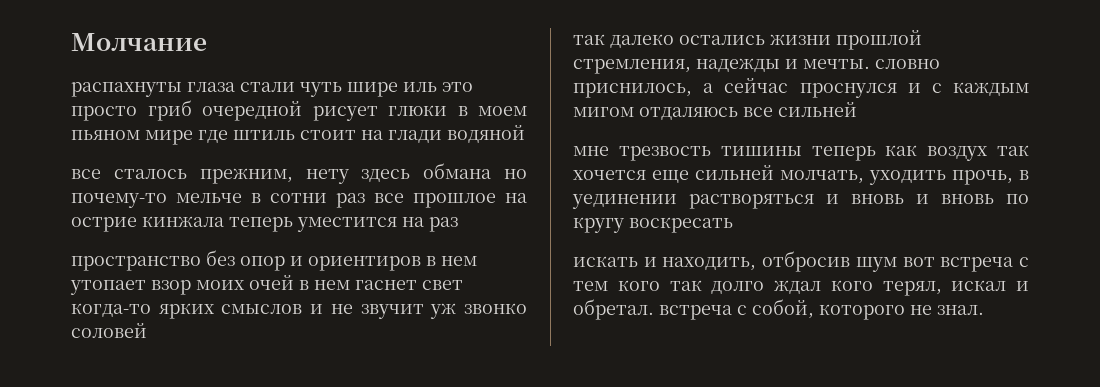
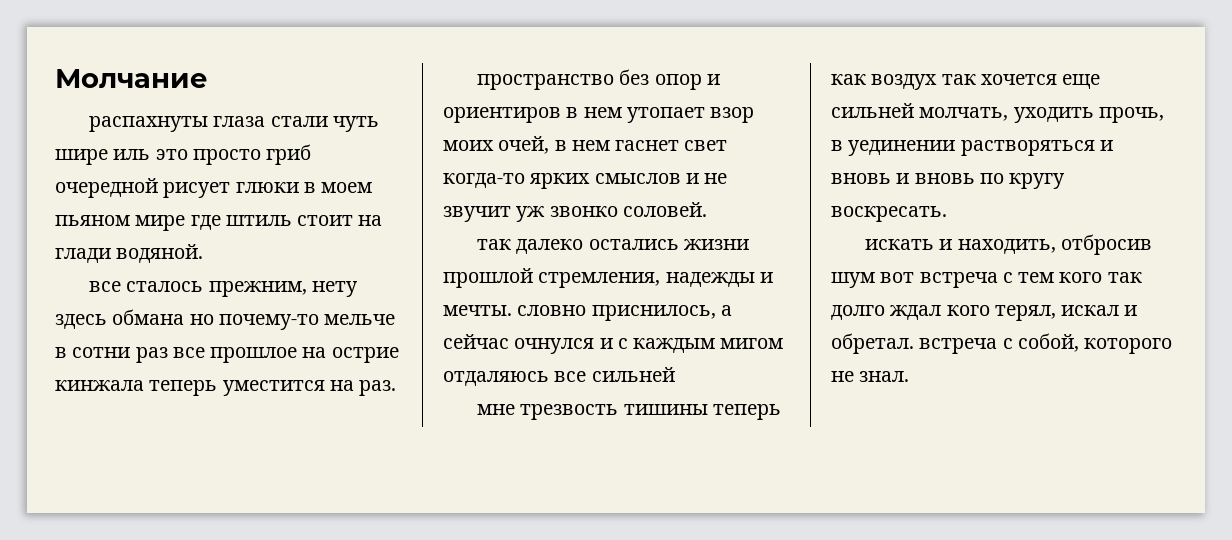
- распахнуты глаза стали чуть шире иль это просто гриб очередной рисует глюки в моем пьяном мире где штиль стоит на глади водяной
+ распахнуты глаза стали чуть шире иль это просто гриб очередной рисует глюки в моем пьяном мире где штиль стоит на глади водяной.
- все сталось прежним, нету здесь обмана но почему-то мельче в сотни раз все прошлое на острие кинжала теперь уместится на раз
+ все сталось прежним, нету здесь обмана но почему-то мельче в сотни раз все прошлое на острие кинжала теперь уместится на раз.
- пространство без опор и ориентиров в нем утопает взор моих очей в нем гаснет свет когда-то ярких смыслов и не звучит уж звонко соловей
+ пространство без опор и ориентиров в нем утопает взор моих очей, в нем гаснет свет когда-то ярких смыслов и не звучит уж звонко соловей.
- так далеко остались жизни прошлой стремления, надежды и мечты. словно приснилось, а сейчас проснулся и с каждым мигом отдаляюсь все сильней
+ так далеко остались жизни прошлой стремления, надежды и мечты. словно приснилось, а сейчас очнулся и с каждым мигом отдаляюсь все сильней
- мне трезвость тишины теперь как воздух так хочется еще сильней молчать, уходить прочь, в уединении растворяться и вновь и вновь по кругу воскресать
+ мне трезвость тишины теперь как воздух так хочется еще сильней молчать, уходить прочь, в уединении растворяться и вновь и вновь по кругу воскресать.

